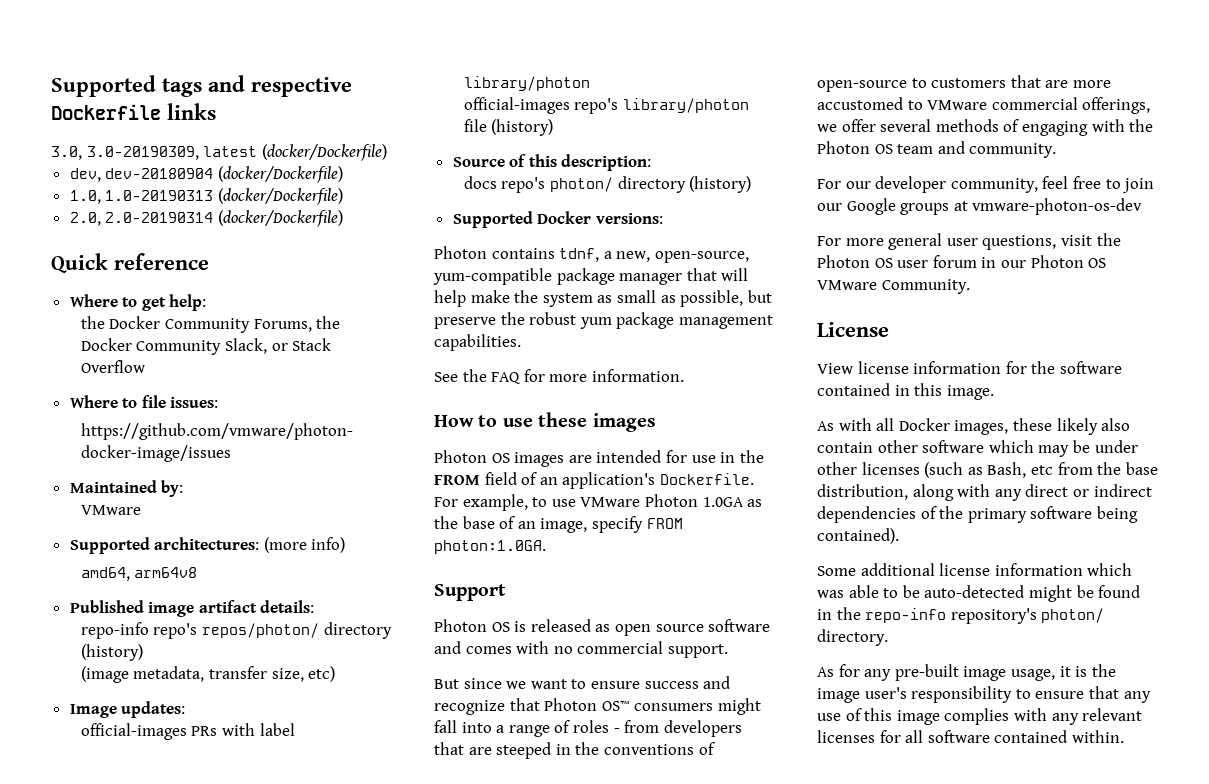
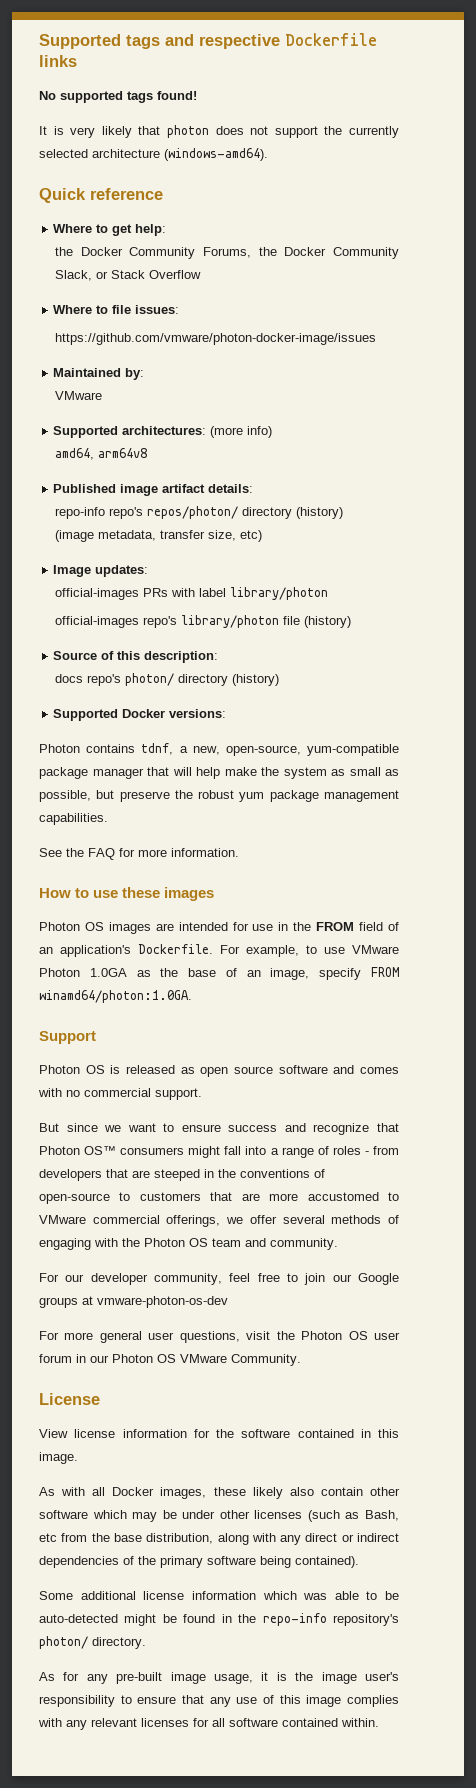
- 3.0, 3.0-20190309, latest (docker/Dockerfile)
- dev, dev-20180904 (docker/Dockerfile)
- 1.0, 1.0-20190313 (docker/Dockerfile)
- 2.0, 2.0-20190314 (docker/Dockerfile)
+ No supported tags found!
+ It is very likely that photon does not support the currently selected architecture (windows-amd64).
- For example, to use VMware Photon 1.0GA as the base of an image, specify FROM photon:1.0GA.
+ For example, to use VMware Photon 1.0GA as the base of an image, specify FROM winamd64/photon:1.0GA.

